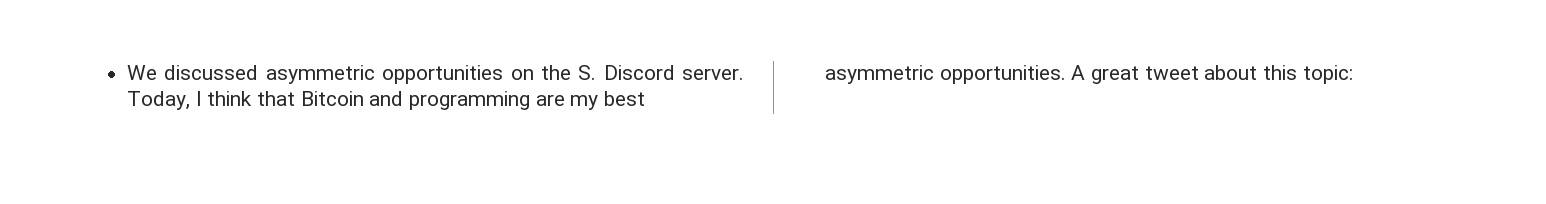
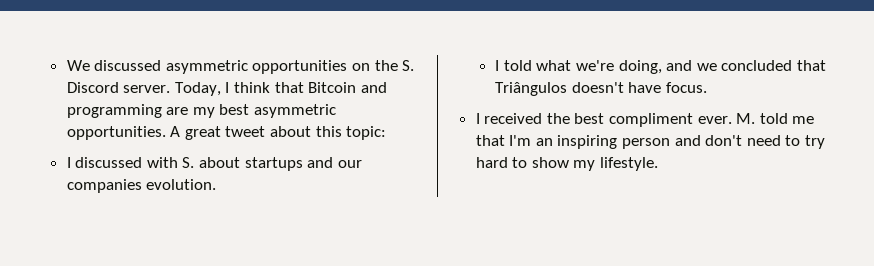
+ I discussed with S. about startups and our companies evolution.
+ I told what we're doing, and we concluded that Triângulos doesn't have focus.
+ I received the best compliment ever. M. told me that I'm an inspiring person and don't need to try hard to show my lifestyle.

